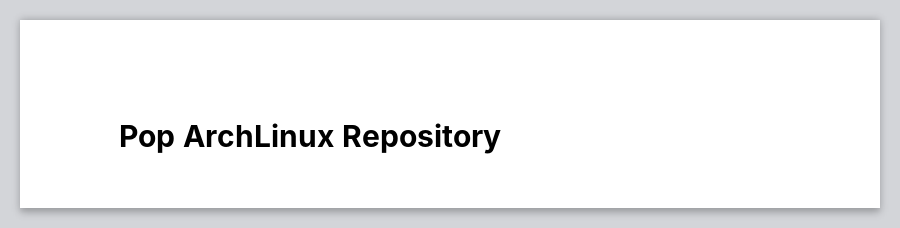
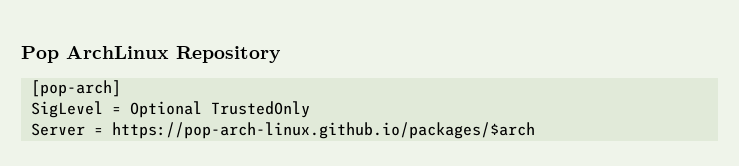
+ [pop-arch]
+ SigLevel = Optional TrustedOnly
+ Server = https://pop-arch-linux.github.io/packages/$arch

